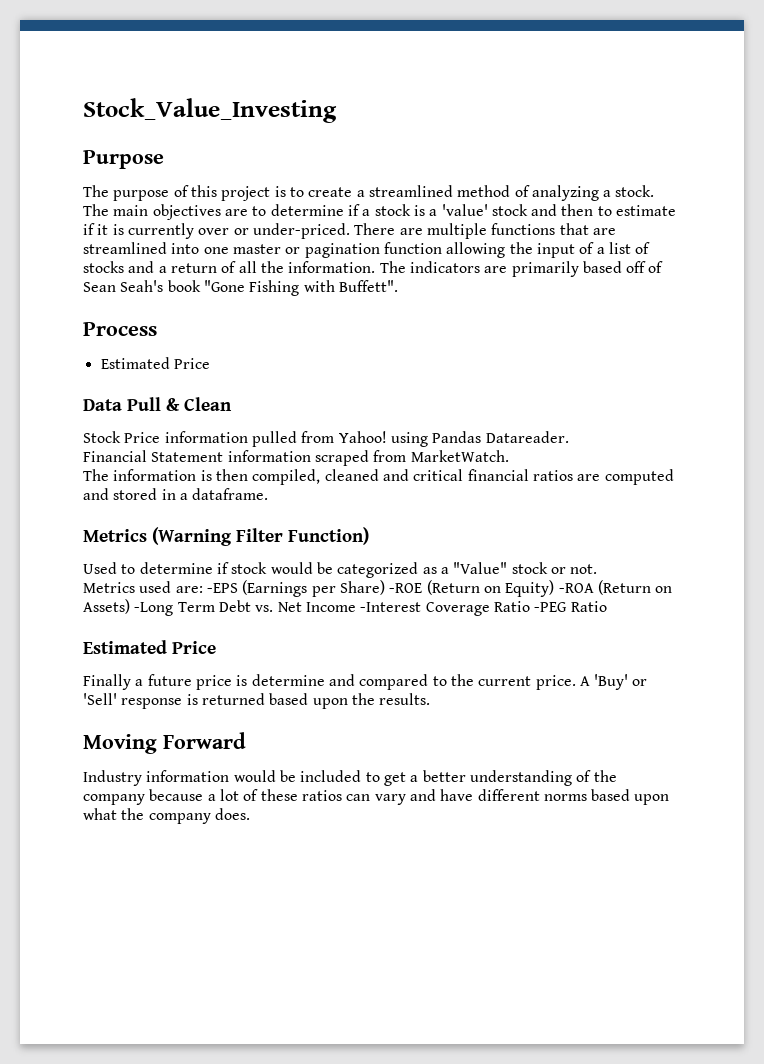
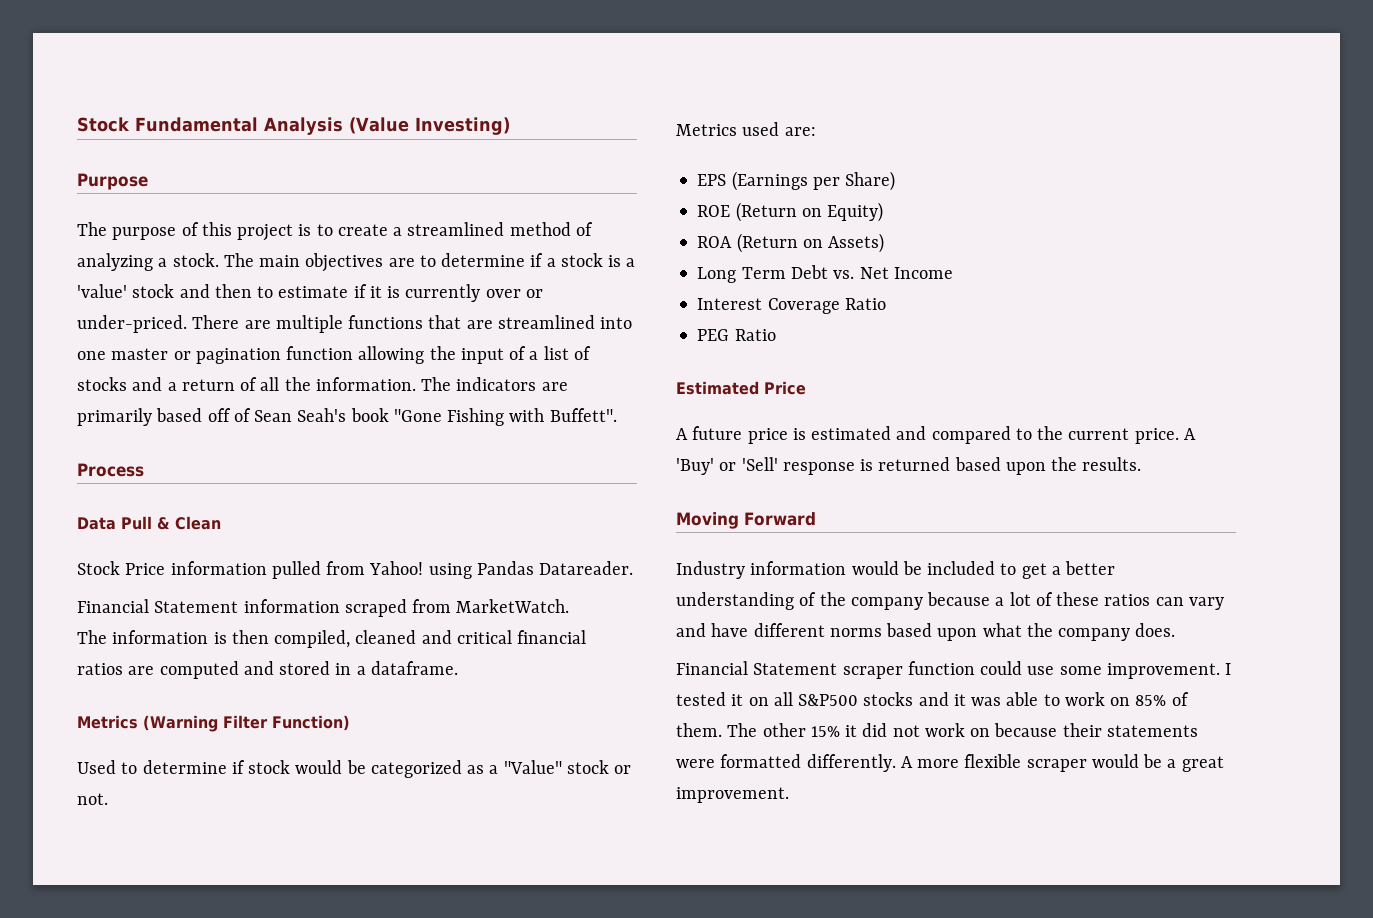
- Stock_Value_Investing
+ Stock Fundamental Analysis (Value Investing)
  Process
- Estimated Price
- Metrics used are: -EPS (Earnings per Share) -ROE (Return on Equity) -ROA (Return on Assets) -Long Term Debt vs. Net Income -Interest Coverage Ratio -PEG Ratio
+ Metrics used are:
+ EPS (Earnings per Share)
+ ROE (Return on Equity)
+ ROA (Return on Assets)
+ Long Term Debt vs. Net Income
+ Interest Coverage Ratio
+ PEG Ratio
- Finally a future price is determine and compared to the current price.
+ A future price is estimated and compared to the current price.
+ Financial Statement scraper function could use some improvement. I tested it on all S&P500 stocks and it was able to work on 85% of them. The other 15% it did not work on because their statements were formatted differently. A more flexible scraper would be a great improvement.

